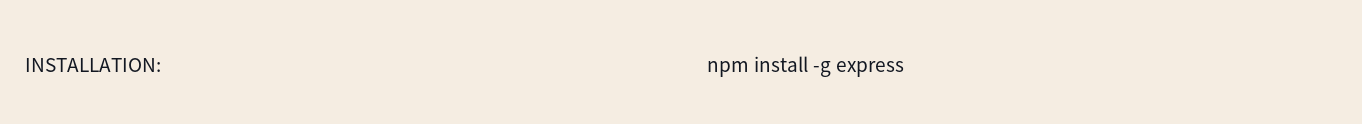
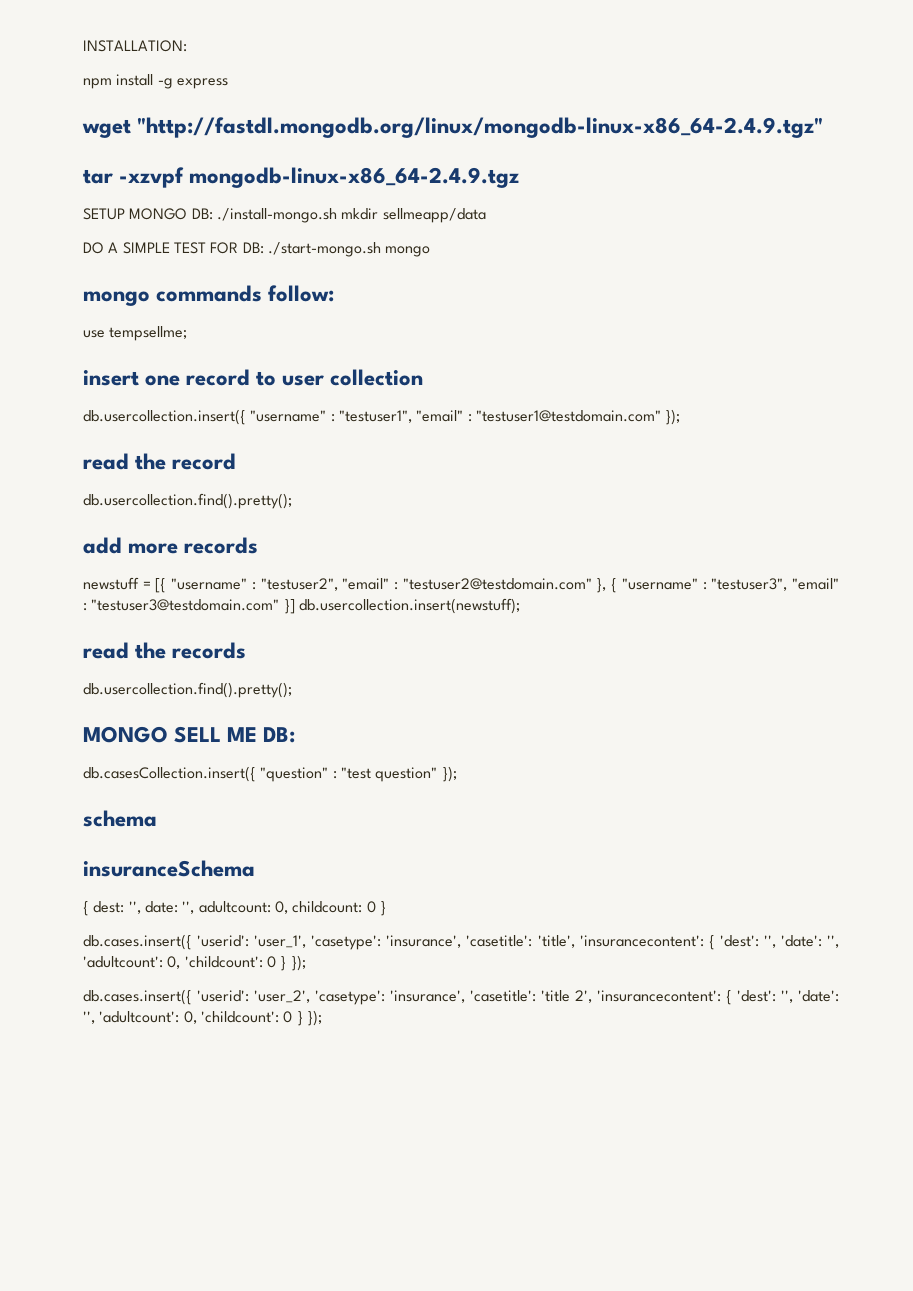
+ wget "http://fastdl.mongodb.org/linux/mongodb-linux-x86_64-2.4.9.tgz"
+ tar -xzvpf mongodb-linux-x86_64-2.4.9.tgz
+ SETUP MONGO DB: ./install-mongo.sh mkdir sellmeapp/data
+ DO A SIMPLE TEST FOR DB: ./start-mongo.sh mongo
+ mongo commands follow:
+ use tempsellme;
+ insert one record to user collection
+ db.usercollection.insert({ "username" : "testuser1", "email" : "testuser1@testdomain.com" });
+ read the record
+ db.usercollection.find().pretty();
+ add more records
+ newstuff = [{ "username" : "testuser2", "email" : "testuser2@testdomain.com" }, { "username" : "testuser3", "email" : "testuser3@testdomain.com" }] db.usercollection.insert(newstuff);
+ read the records
+ db.usercollection.find().pretty();
+ MONGO SELL ME DB:
+ db.casesCollection.insert({ "question" : "test question" });
+ schema
+ insuranceSchema
+ { dest: '', date: '', adultcount: 0, childcount: 0 }
+ db.cases.insert({ 'userid': 'user_1', 'casetype': 'insurance', 'casetitle': 'title', 'insurancecontent': { 'dest': '', 'date': '', 'adultcount': 0, 'childcount': 0 } });
+ db.cases.insert({ 'userid': 'user_2', 'casetype': 'insurance', 'casetitle': 'title 2', 'insurancecontent': { 'dest': '', 'date': '', 'adultcount': 0, 'childcount': 0 } });

